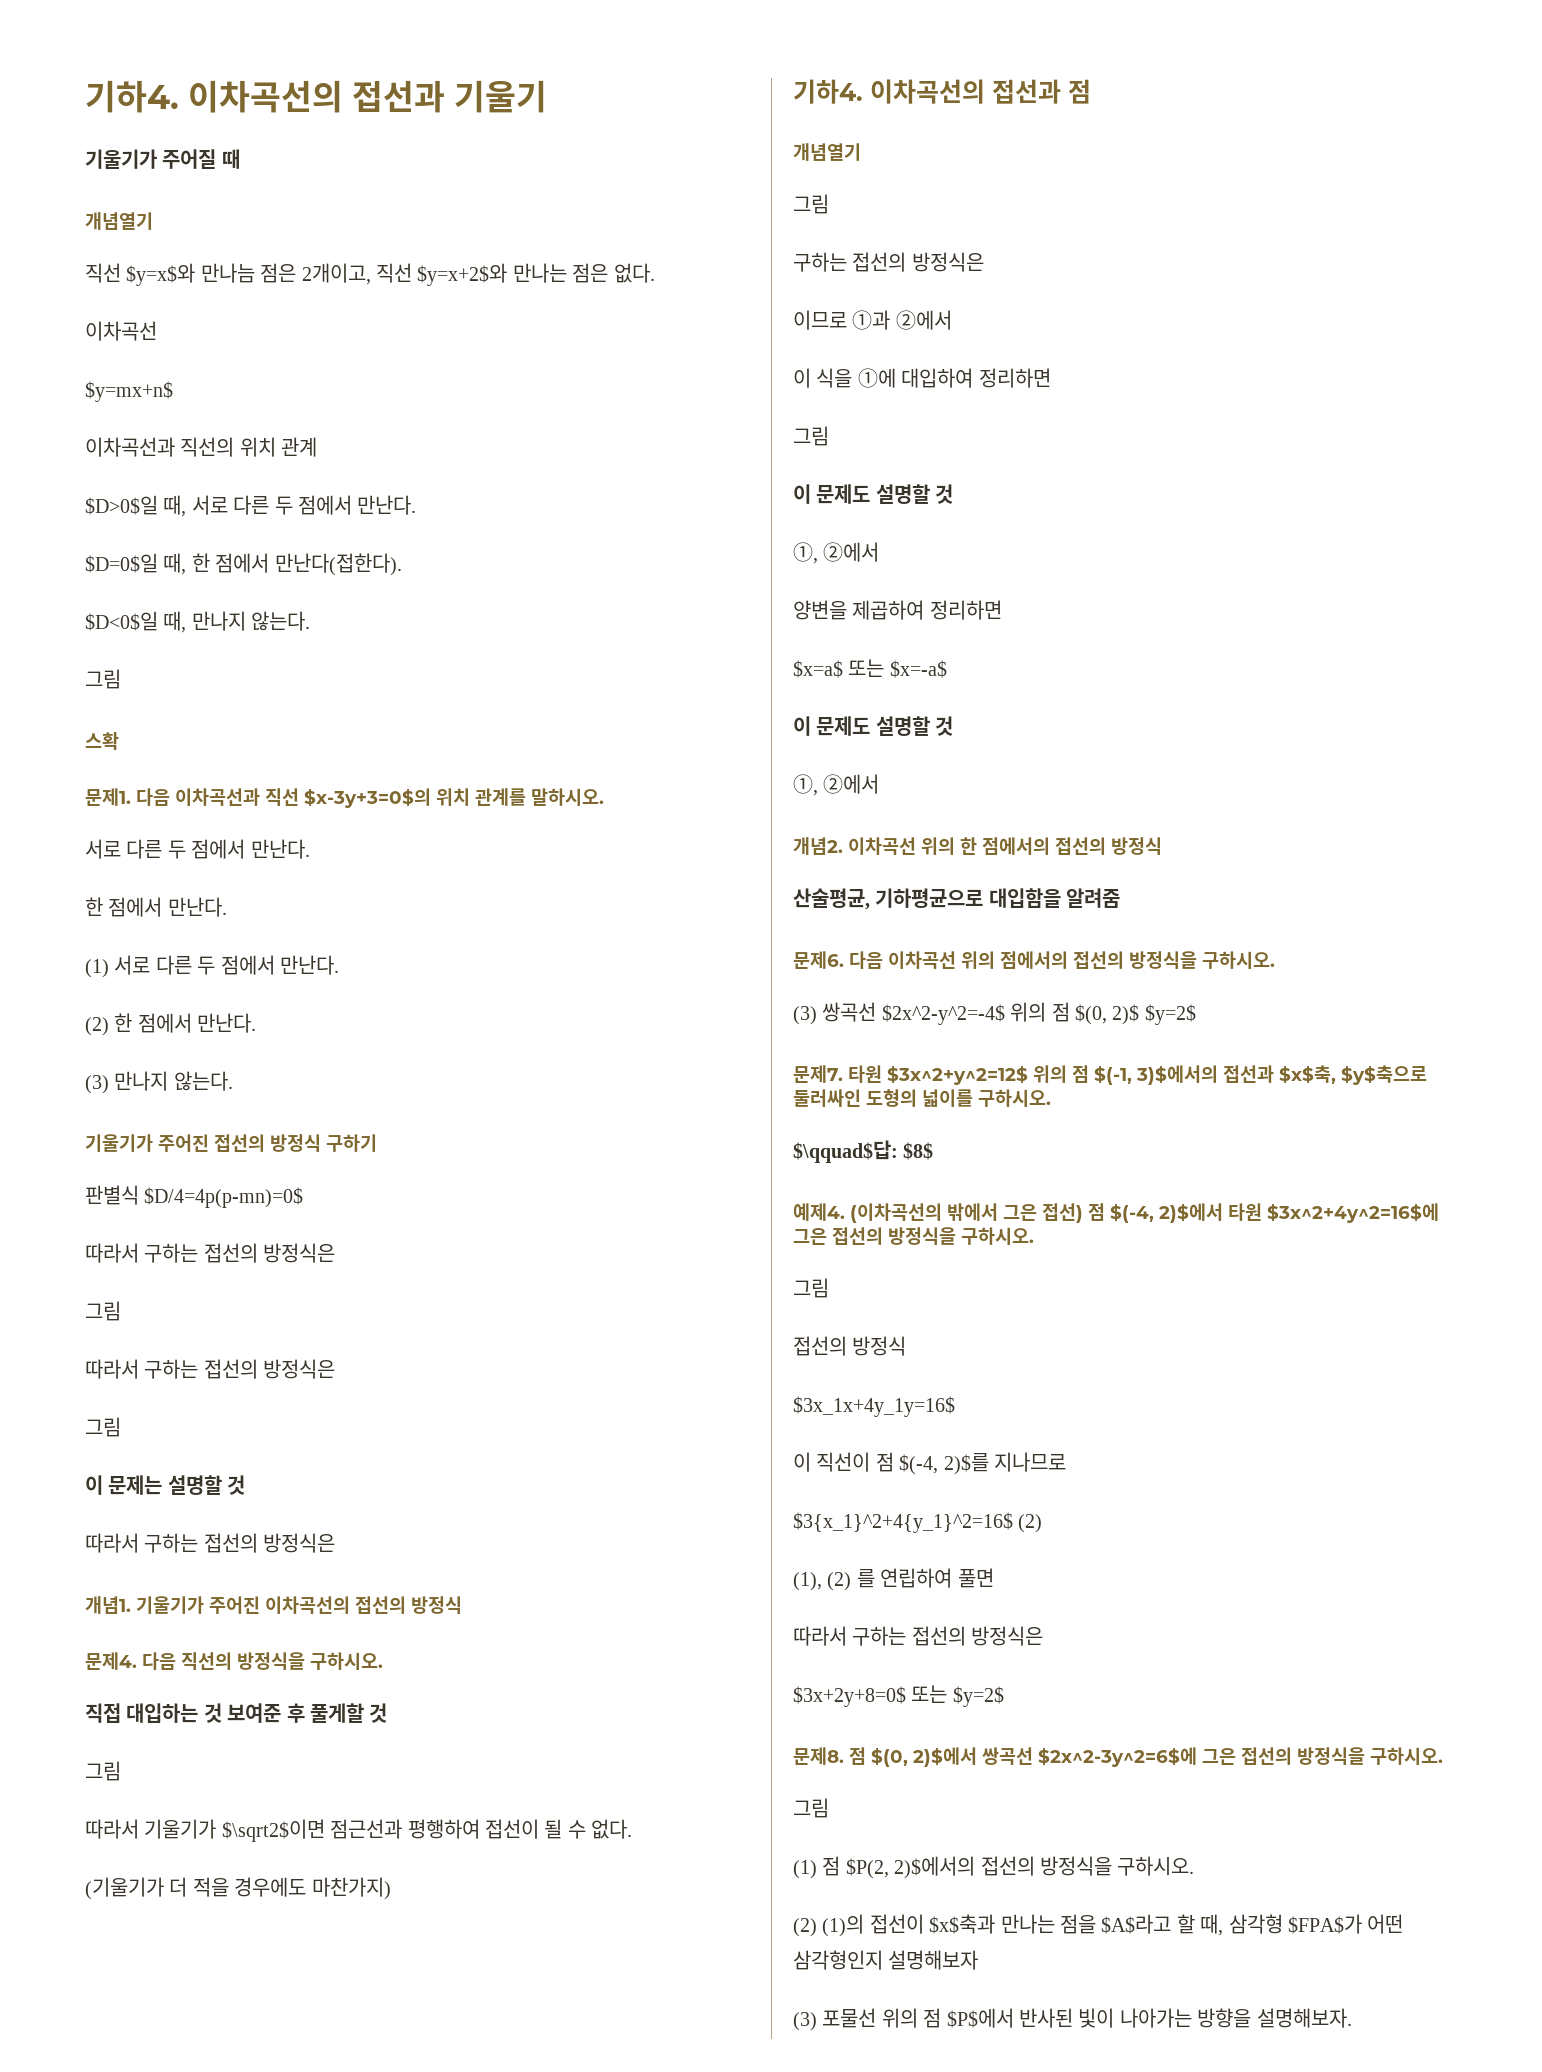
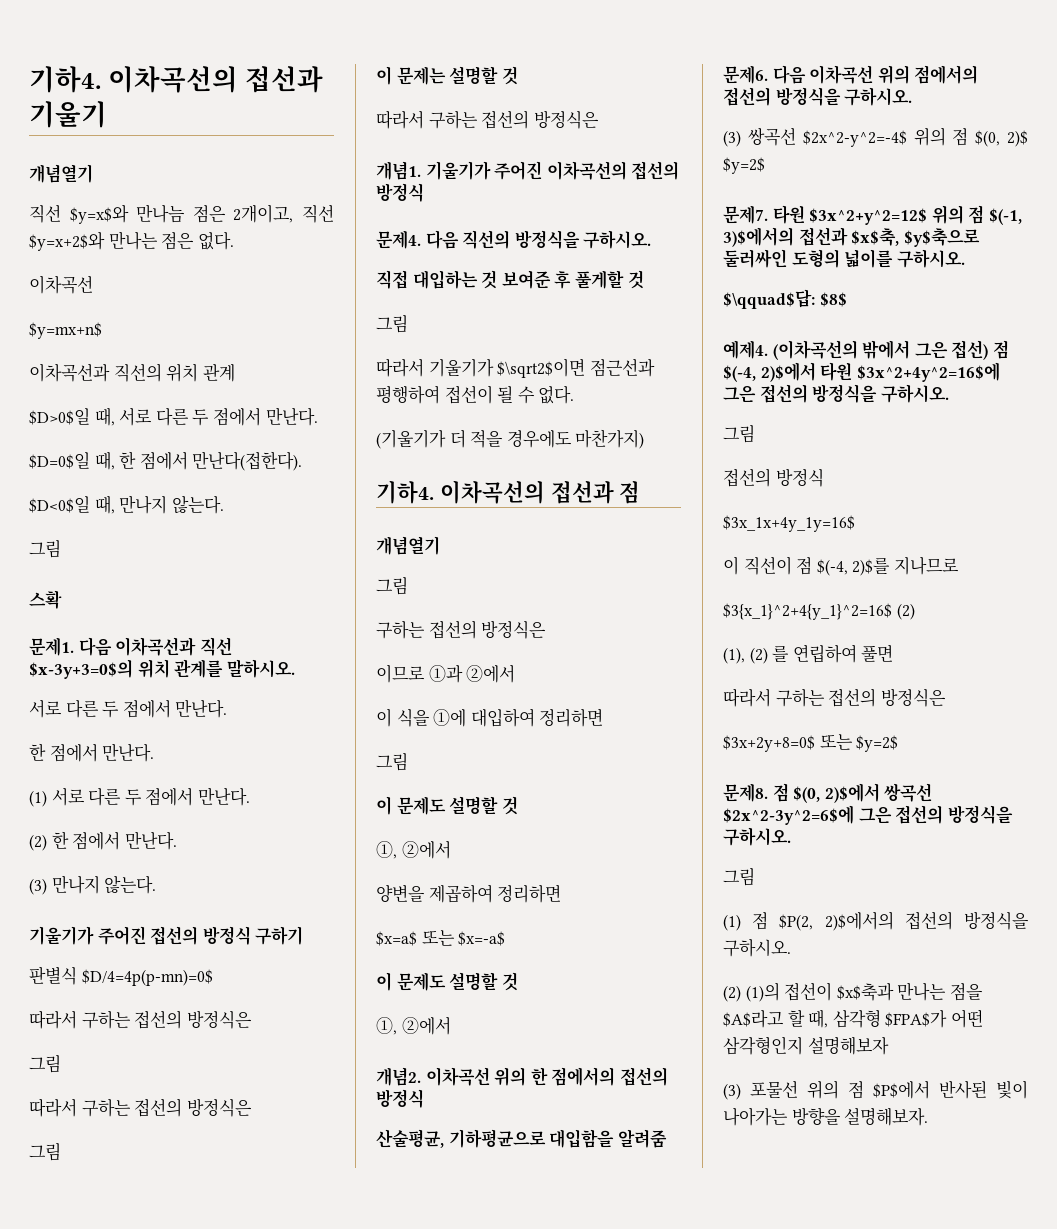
- 기울기가 주어질 때

